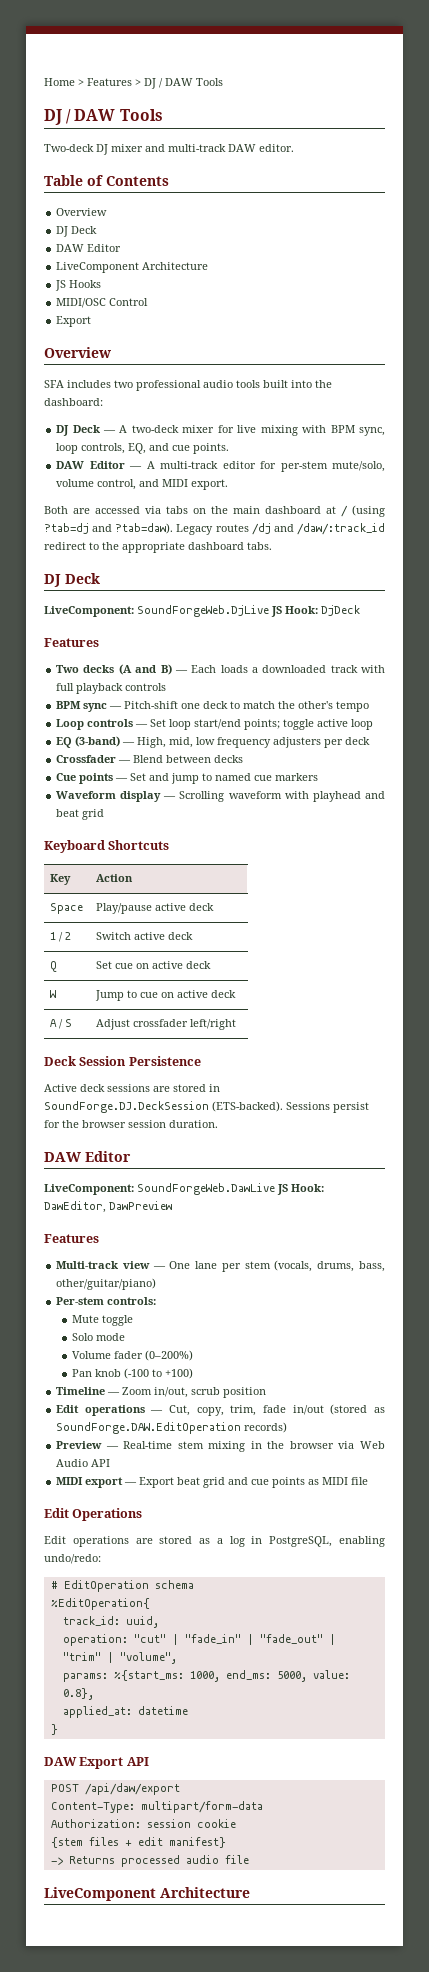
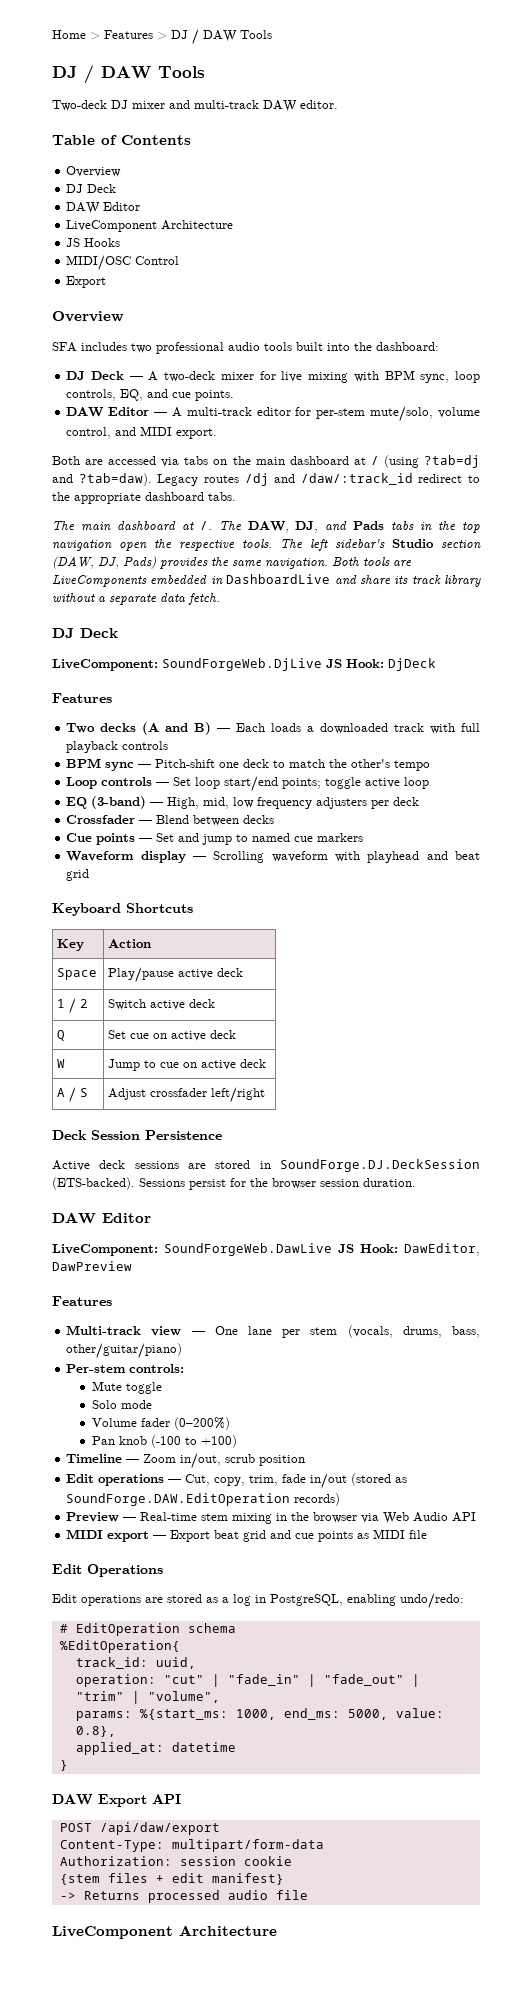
+ The main dashboard at /. The DAW, DJ, and Pads tabs in the top navigation open the respective tools. The left sidebar's Studio section (DAW, DJ, Pads) provides the same navigation. Both tools are LiveComponents embedded in DashboardLive and share its track library without a separate data fetch.

